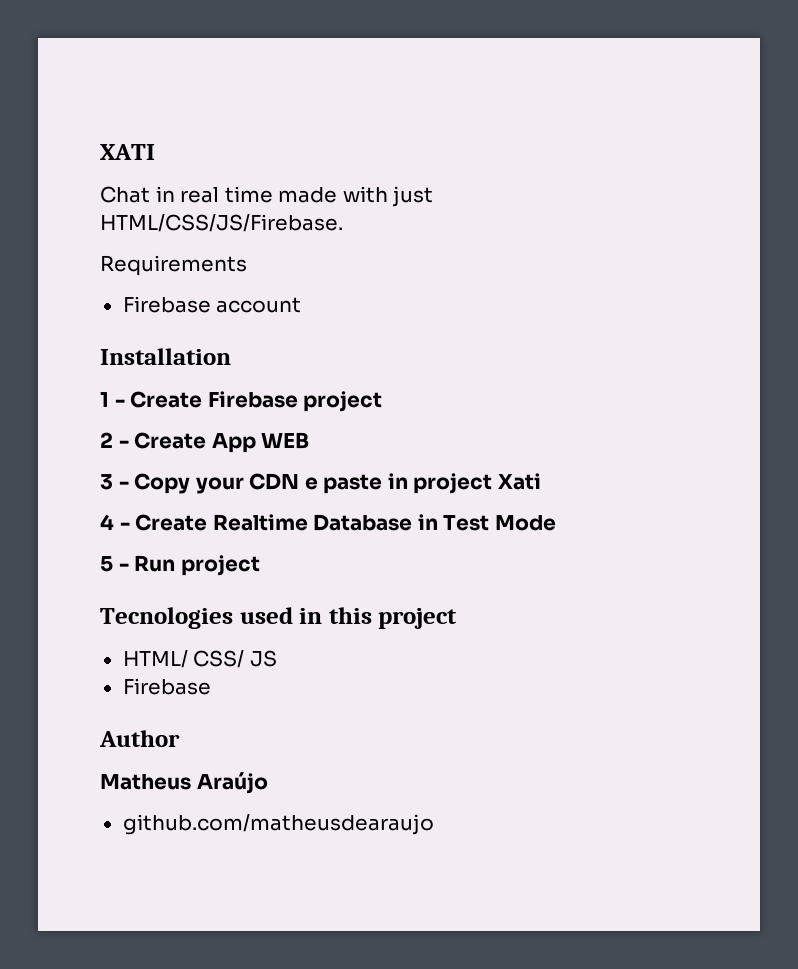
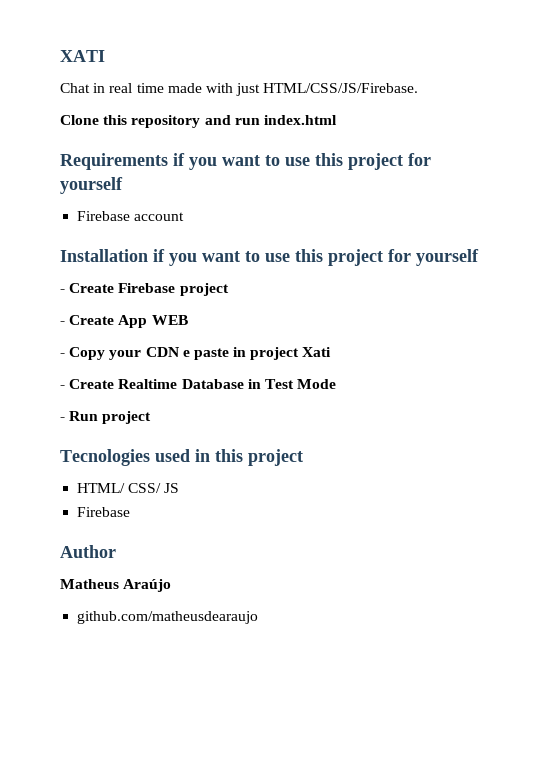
- Requirements
+ Clone this repository and run index.html
+ Requirements if you want to use this project for yourself
  Firebase account
- Installation
- 1 - Create Firebase project
+ Installation if you want to use this project for yourself
+ - Create Firebase project
- 2 - Create App WEB
+ - Create App WEB
- 3 - Copy your CDN e paste in project Xati
+ - Copy your CDN e paste in project Xati
- 4 - Create Realtime Database in Test Mode
+ - Create Realtime Database in Test Mode
- 5 - Run project
+ - Run project

